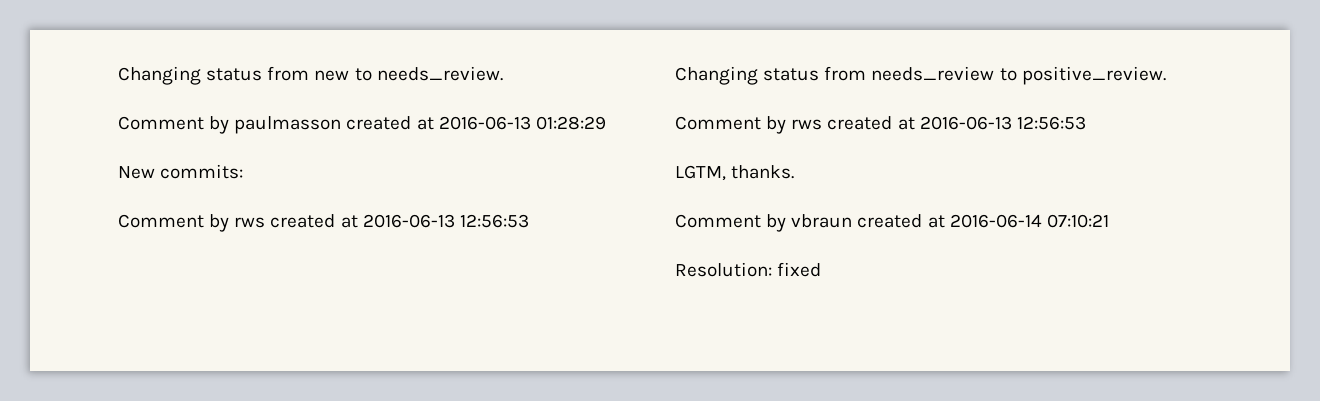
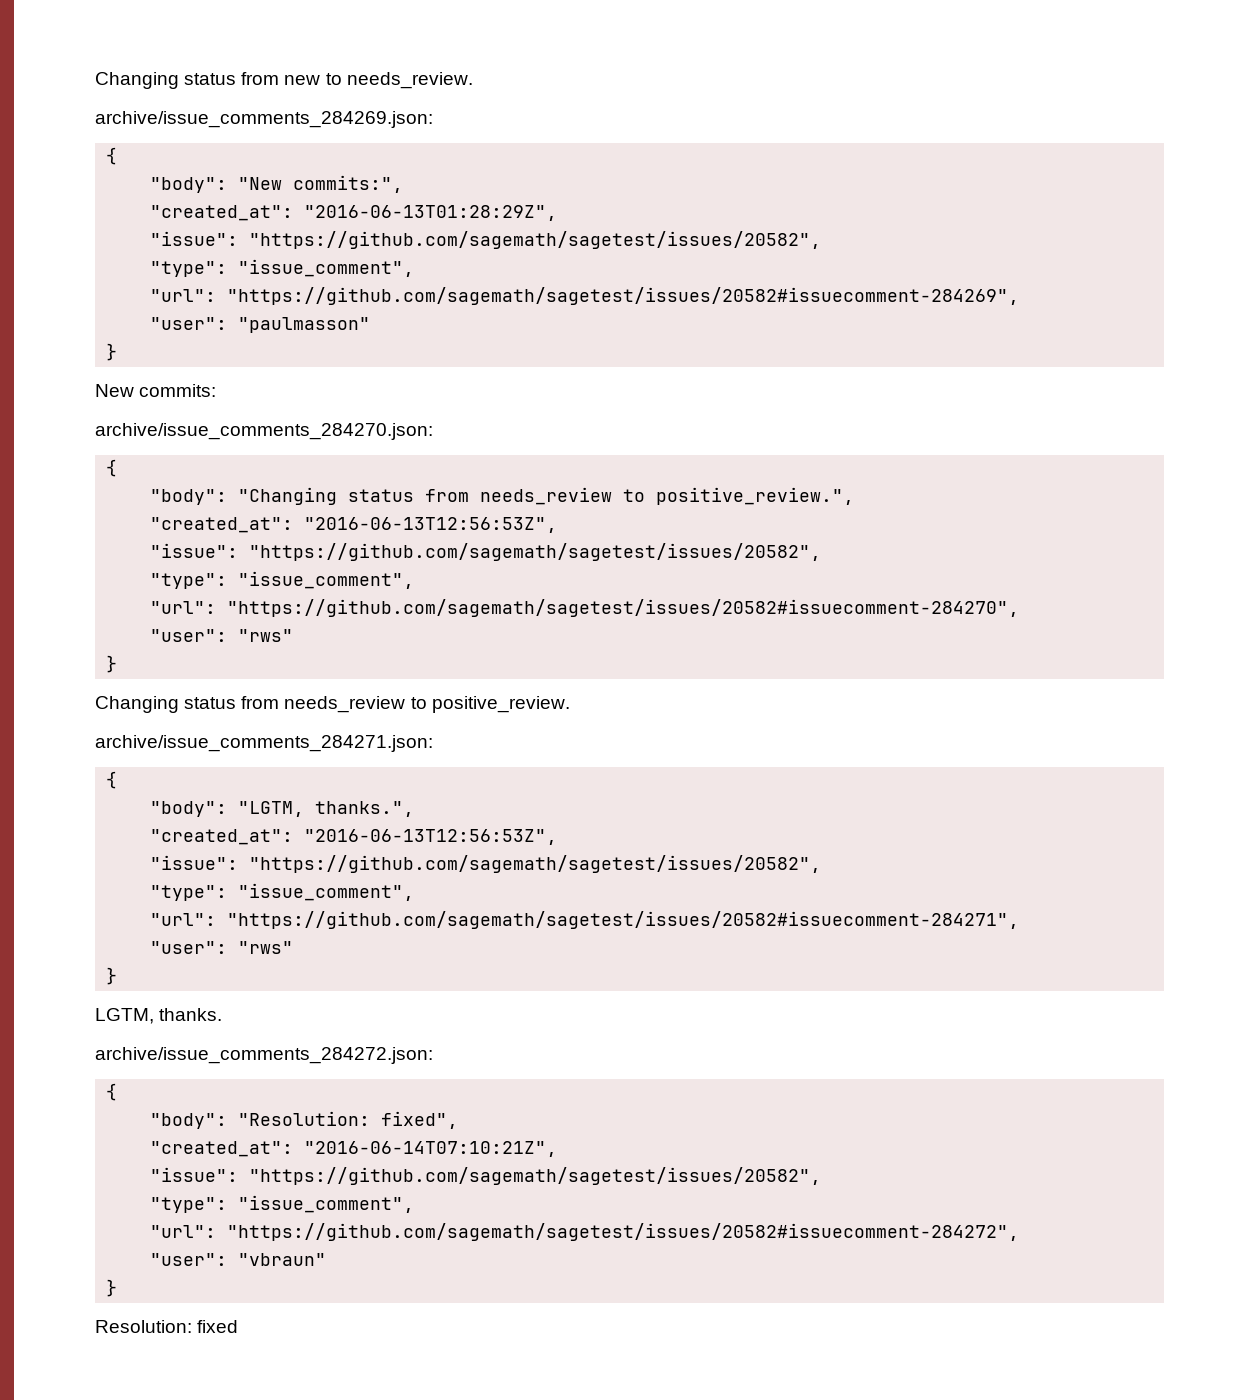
- Comment by paulmasson created at 2016-06-13 01:28:29
+ archive/issue_comments_284269.json:
+ {
+ "body": "New commits:",
+ "created_at": "2016-06-13T01:28:29Z",
+ "issue": "https://github.com/sagemath/sagetest/issues/20582",
+ "type": "issue_comment",
+ "url": "https://github.com/sagemath/sagetest/issues/20582#issuecomment-284269",
+ "user": "paulmasson"
+ }
  New commits:
- Comment by rws created at 2016-06-13 12:56:53
+ archive/issue_comments_284270.json:
+ {
+ "body": "Changing status from needs_review to positive_review.",
+ "created_at": "2016-06-13T12:56:53Z",
+ "issue": "https://github.com/sagemath/sagetest/issues/20582",
+ "type": "issue_comment",
+ "url": "https://github.com/sagemath/sagetest/issues/20582#issuecomment-284270",
+ "user": "rws"
+ }
  Changing status from needs_review to positive_review.
- Comment by rws created at 2016-06-13 12:56:53
+ archive/issue_comments_284271.json:
+ {
+ "body": "LGTM, thanks.",
+ "created_at": "2016-06-13T12:56:53Z",
+ "issue": "https://github.com/sagemath/sagetest/issues/20582",
+ "type": "issue_comment",
+ "url": "https://github.com/sagemath/sagetest/issues/20582#issuecomment-284271",
+ "user": "rws"
+ }
  LGTM, thanks.
- Comment by vbraun created at 2016-06-14 07:10:21
+ archive/issue_comments_284272.json:
+ {
+ "body": "Resolution: fixed",
+ "created_at": "2016-06-14T07:10:21Z",
+ "issue": "https://github.com/sagemath/sagetest/issues/20582",
+ "type": "issue_comment",
+ "url": "https://github.com/sagemath/sagetest/issues/20582#issuecomment-284272",
+ "user": "vbraun"
+ }

